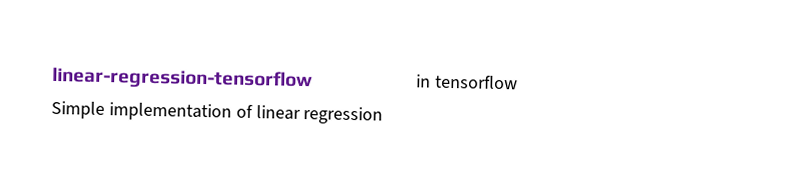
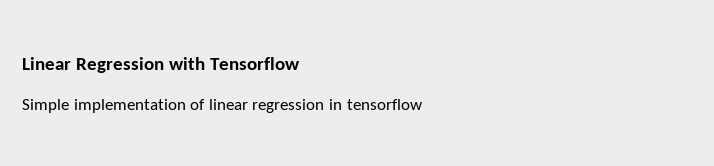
- linear-regression-tensorflow
+ Linear Regression with Tensorflow

